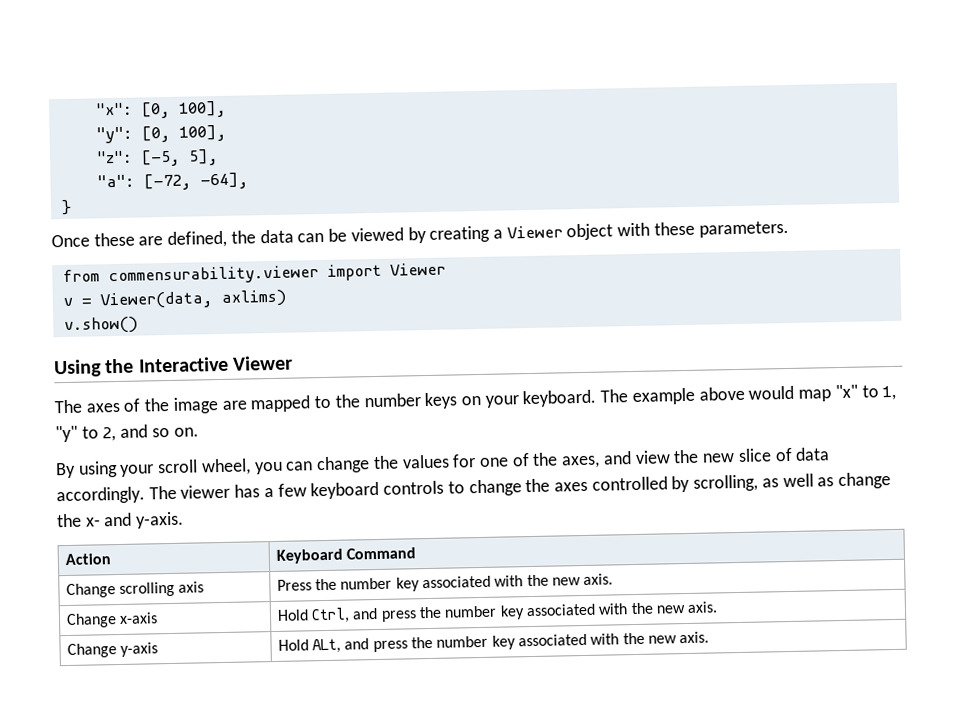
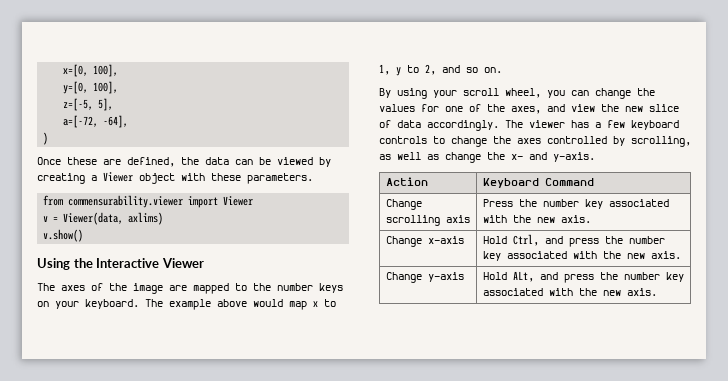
- "x": [0, 100],
- "y": [0, 100],
- "z": [-5, 5],
+ x=[0, 100],
+ y=[0, 100],
+ z=[-5, 5],
- "a": [-72, -64],
+ a=[-72, -64],
- }
+ )
- The example above would map "x" to 1, "y" to 2, and so on.
+ The example above would map x to 1, y to 2, and so on.

